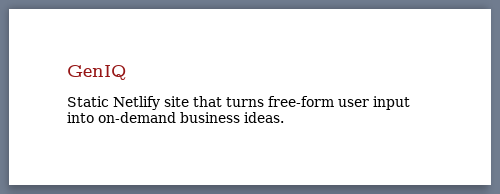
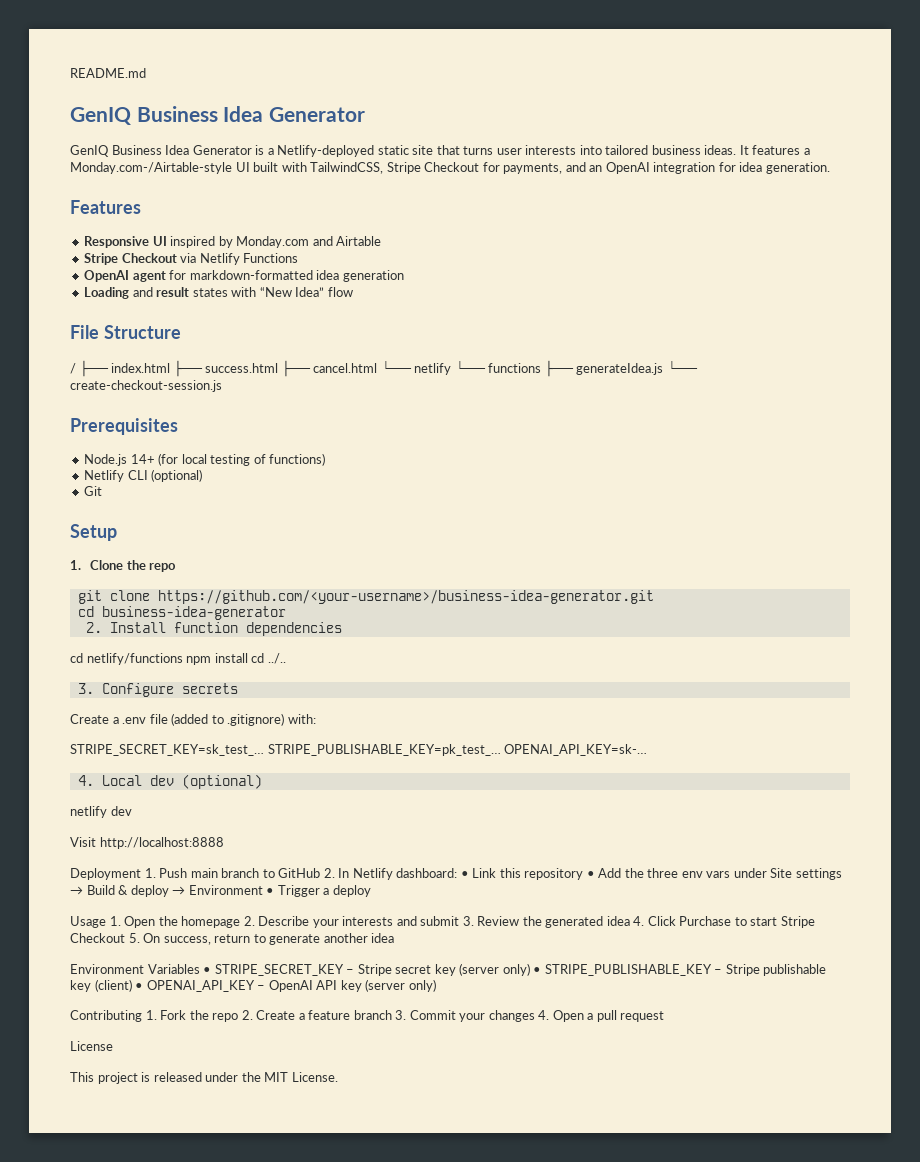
- GenIQ
- Static Netlify site that turns free-form user input into on-demand business ideas.
+ README.md
+ GenIQ Business Idea Generator
+ GenIQ Business Idea Generator is a Netlify-deployed static site that turns user interests into tailored business ideas. It features a Monday.com-/Airtable-style UI built with TailwindCSS, Stripe Checkout for payments, and an OpenAI integration for idea generation.
+ Features
+ Responsive UI inspired by Monday.com and Airtable
+ Stripe Checkout via Netlify Functions
+ OpenAI agent for markdown-formatted idea generation
+ Loading and result states with “New Idea” flow
+ File Structure
+ / ├── index.html ├── success.html ├── cancel.html └── netlify └── functions ├── generateIdea.js └── create-checkout-session.js
+ Prerequisites
+ Node.js 14+ (for local testing of functions)
+ Netlify CLI (optional)
+ Git
+ Setup
+ 1. Clone the repo
+ git clone https://github.com/<your-username>/business-idea-generator.git
+ cd business-idea-generator
+ 2. Install function dependencies
+ cd netlify/functions npm install cd ../..
+ 3. Configure secrets
+ Create a .env file (added to .gitignore) with:
+ STRIPE_SECRET_KEY=sk_test_… STRIPE_PUBLISHABLE_KEY=pk_test_… OPENAI_API_KEY=sk-…
+ 4. Local dev (optional)
+ netlify dev
+ Visit http://localhost:8888
+ Deployment 1. Push main branch to GitHub 2. In Netlify dashboard: • Link this repository • Add the three env vars under Site settings → Build & deploy → Environment • Trigger a deploy
+ Usage 1. Open the homepage 2. Describe your interests and submit 3. Review the generated idea 4. Click Purchase to start Stripe Checkout 5. On success, return to generate another idea
+ Environment Variables • STRIPE_SECRET_KEY – Stripe secret key (server only) • STRIPE_PUBLISHABLE_KEY – Stripe publishable key (client) • OPENAI_API_KEY – OpenAI API key (server only)
+ Contributing 1. Fork the repo 2. Create a feature branch 3. Commit your changes 4. Open a pull request
+ License
+ This project is released under the MIT License.

